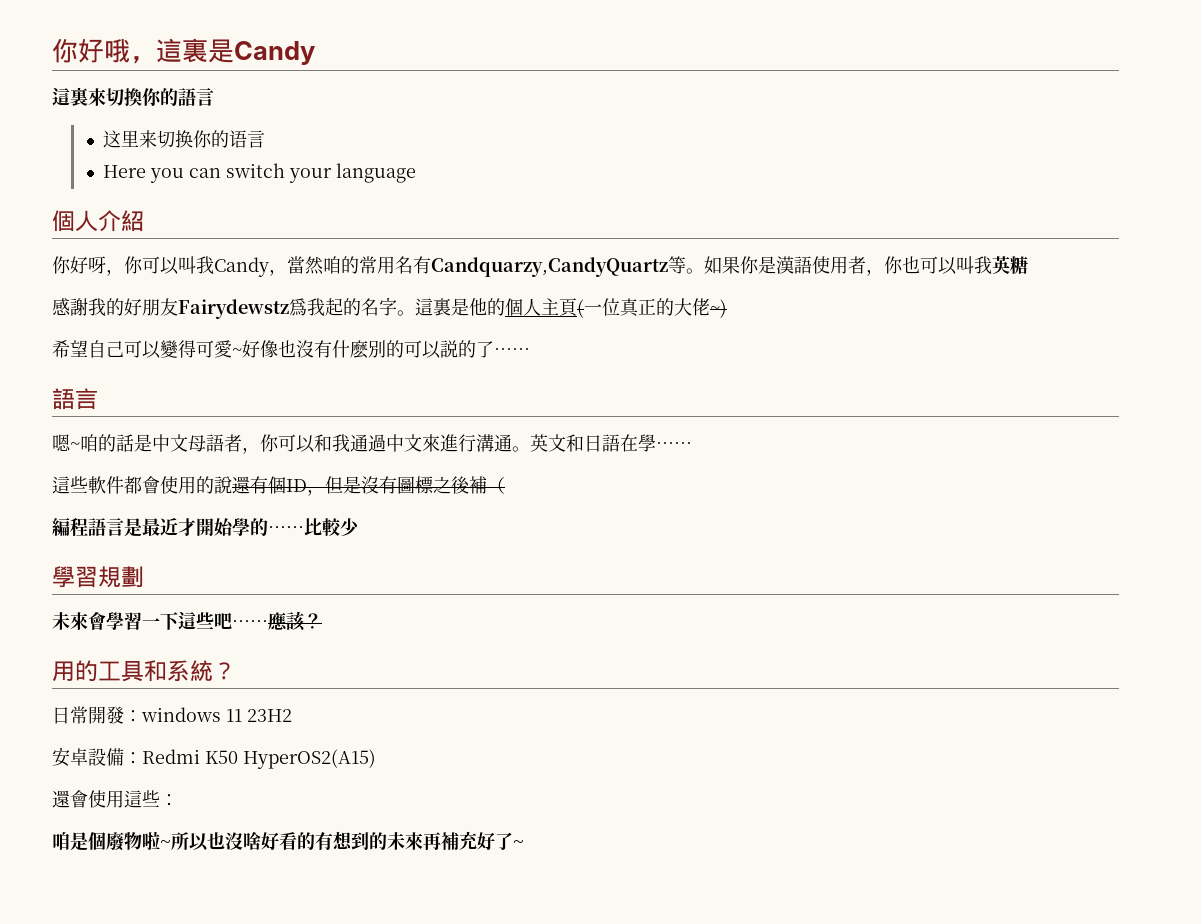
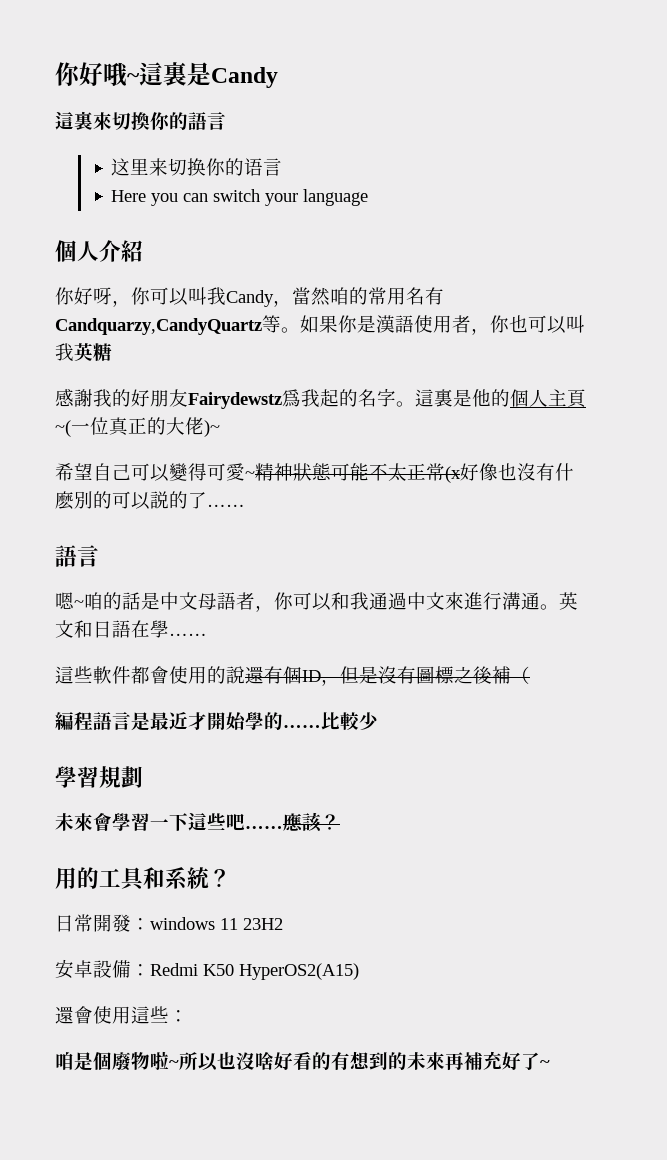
- 你好哦，這裏是Candy
+ 你好哦~這裏是Candy
- 這裏是他的個人主頁(一位真正的大佬~)
+ 這裏是他的個人主頁~(一位真正的大佬)~
- 希望自己可以變得可愛~好像也沒有什麽別的可以説的了……
+ 希望自己可以變得可愛~精神狀態可能不太正常(x好像也沒有什麽別的可以説的了……

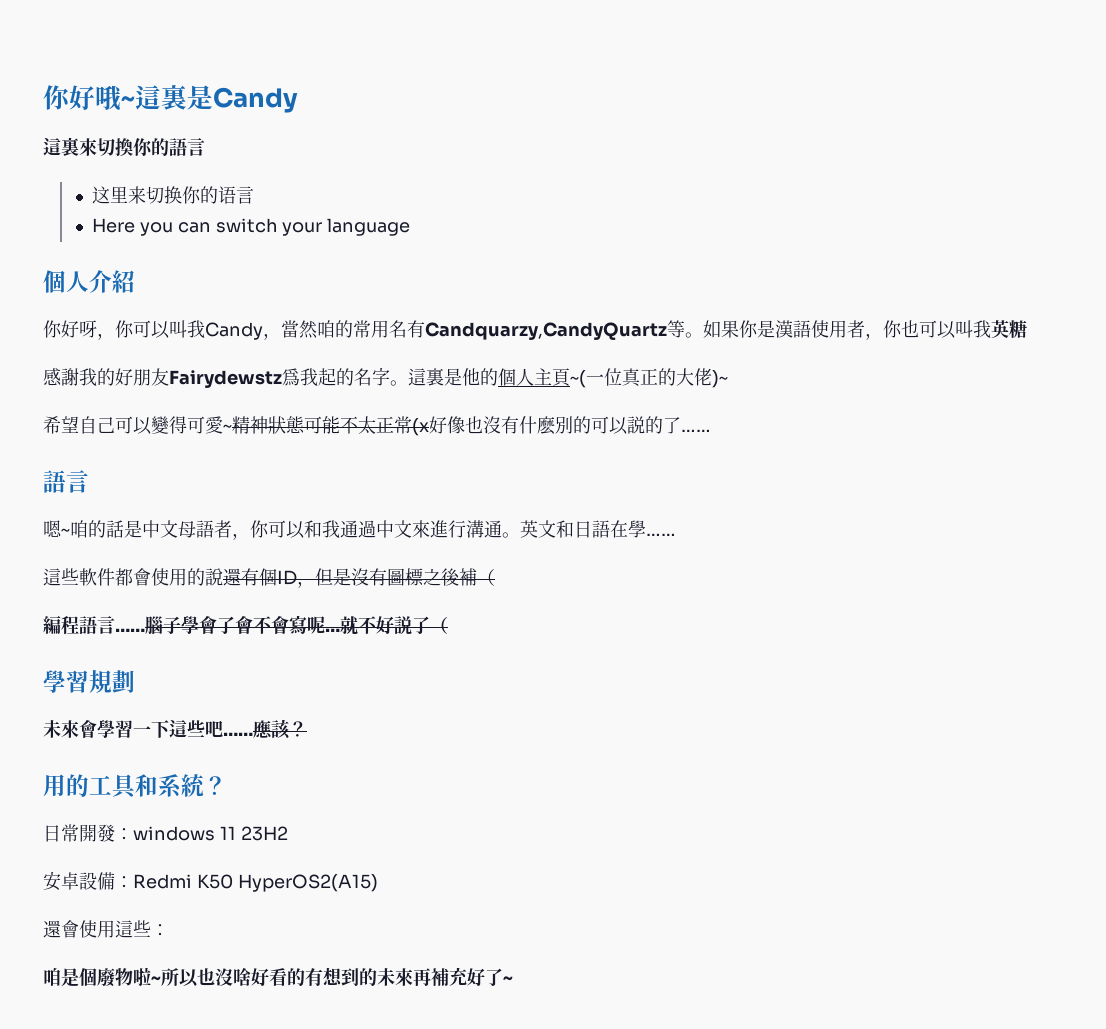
- 編程語言是最近才開始學的……比較少
+ 編程語言……腦子學會了會不會寫呢…就不好説了（

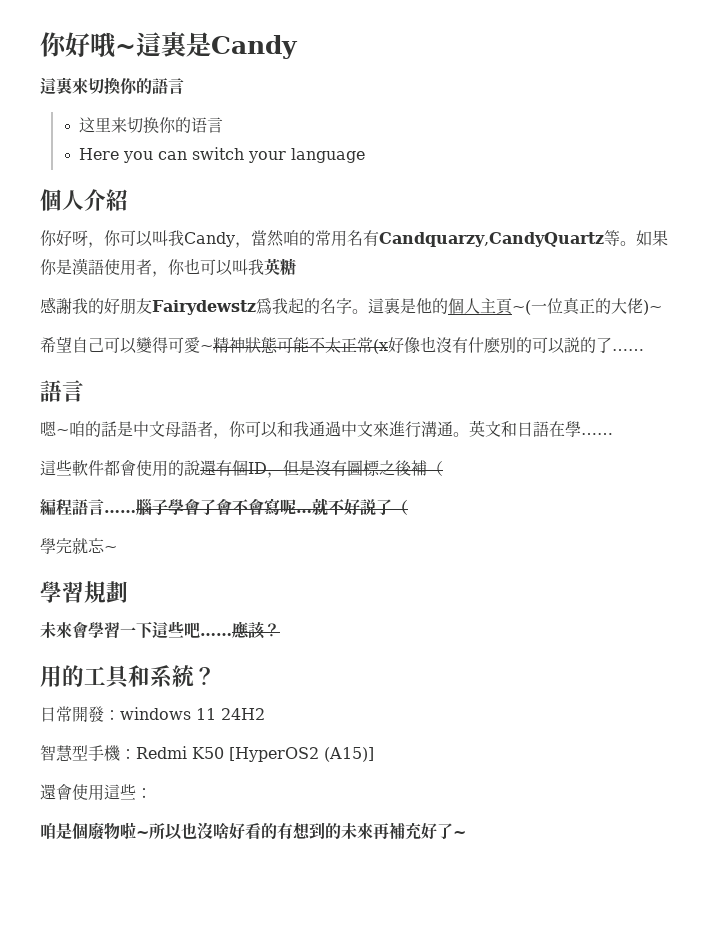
+ 學完就忘~
- 日常開發：windows 11 23H2
- 安卓設備：Redmi K50 HyperOS2(A15)
+ 日常開發：windows 11 24H2
+ 智慧型手機：Redmi K50 [HyperOS2 (A15)]

